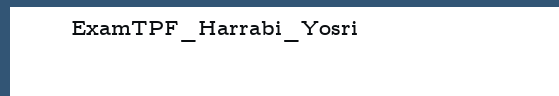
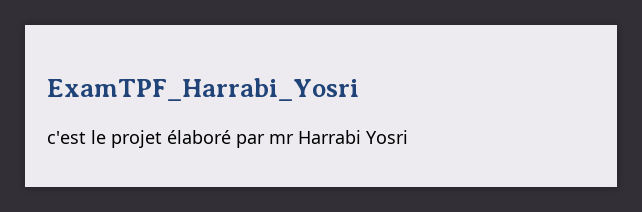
+ c'est le projet élaboré par mr Harrabi Yosri

